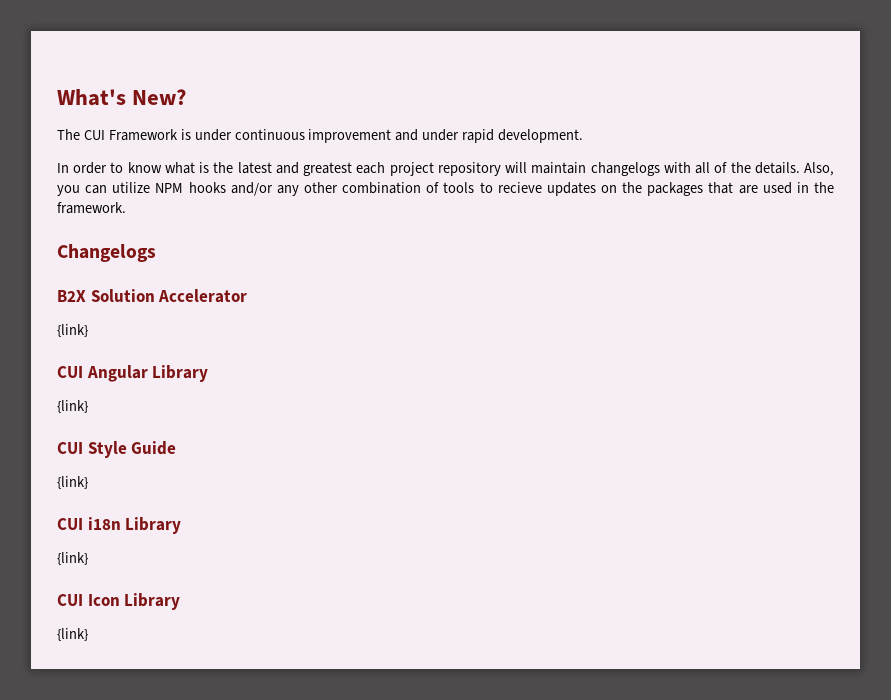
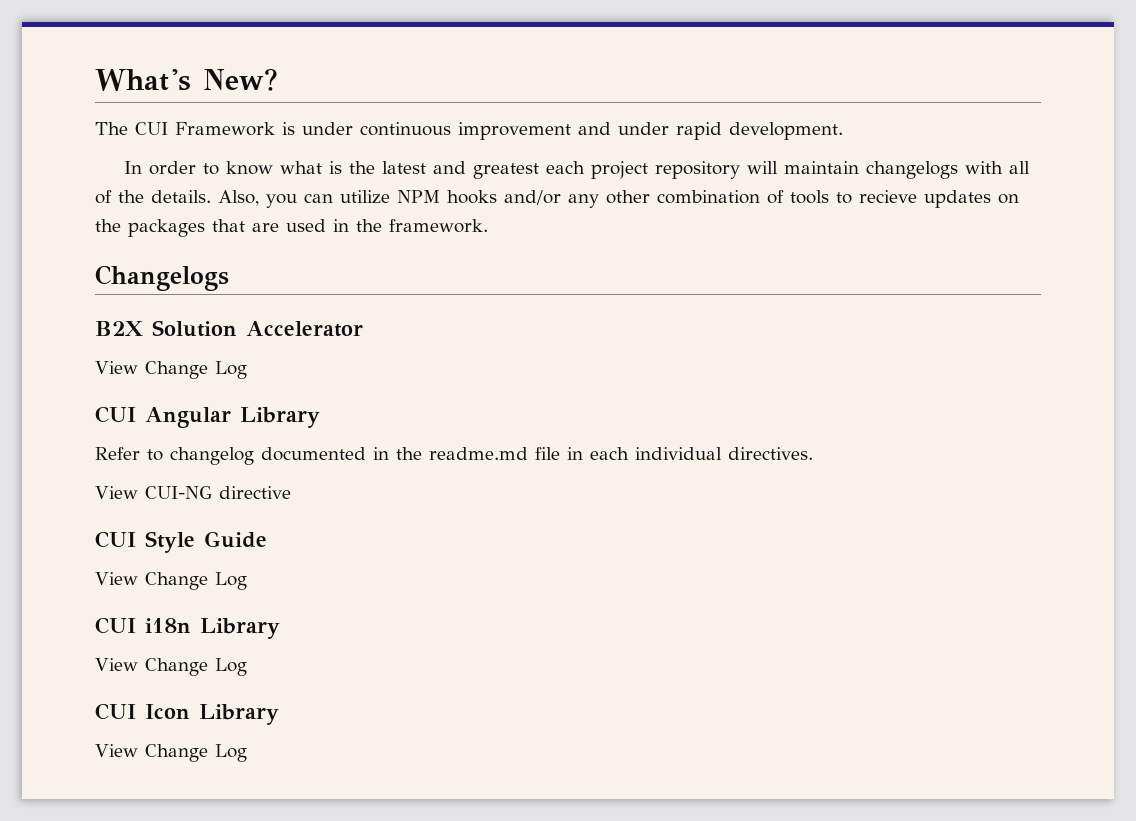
  B2X Solution Accelerator
- {link}
+ View Change Log
  CUI Angular Library
- {link}
+ Refer to changelog documented in the readme.md file in each individual directives.
+ View CUI-NG directive
  CUI Style Guide
- {link}
+ View Change Log
  CUI i18n Library
- {link}
+ View Change Log
  CUI Icon Library
- {link}
+ View Change Log

